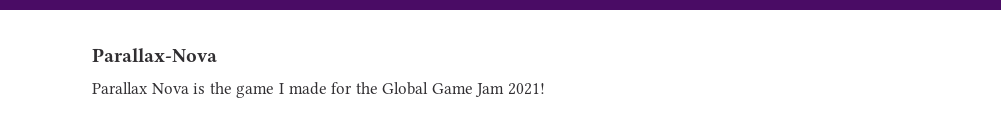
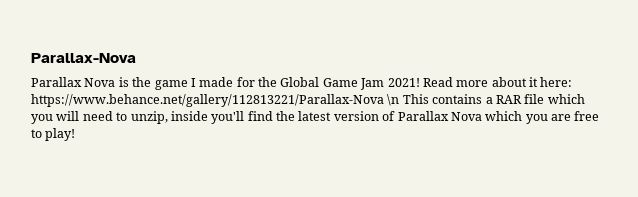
+ Read more about it here: https://www.behance.net/gallery/112813221/Parallax-Nova \n This contains a RAR file which you will need to unzip, inside you'll find the latest version of Parallax Nova which you are free to play!

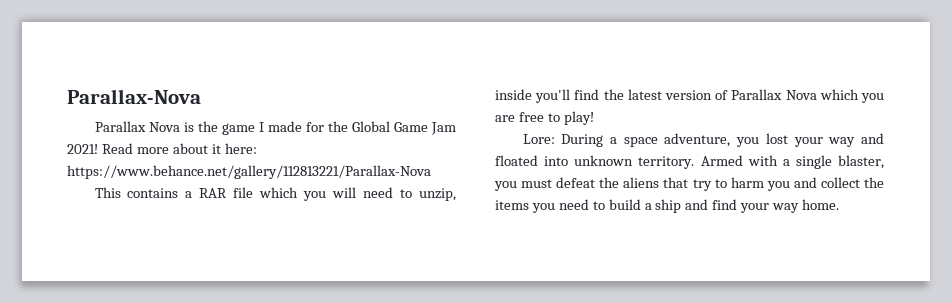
- Read more about it here: https://www.behance.net/gallery/112813221/Parallax-Nova \n This contains a RAR file which you will need to unzip, inside you'll find the latest version of Parallax Nova which you are free to play!
+ Read more about it here: https://www.behance.net/gallery/112813221/Parallax-Nova
+ This contains a RAR file which you will need to unzip, inside you'll find the latest version of Parallax Nova which you are free to play!
+ Lore: During a space adventure, you lost your way and floated into unknown territory. Armed with a single blaster, you must defeat the aliens that try to harm you and collect the items you need to build a ship and find your way home.

